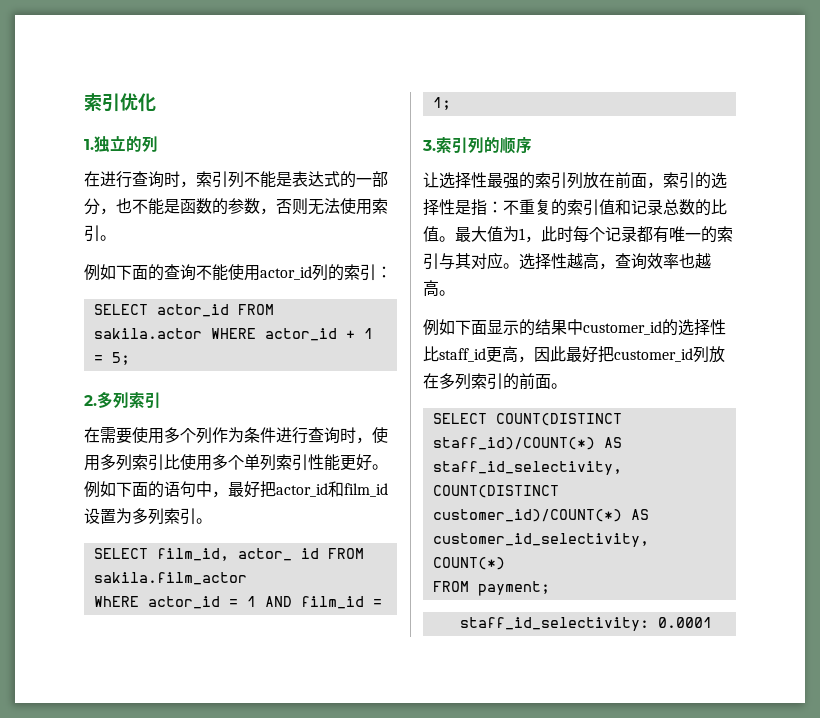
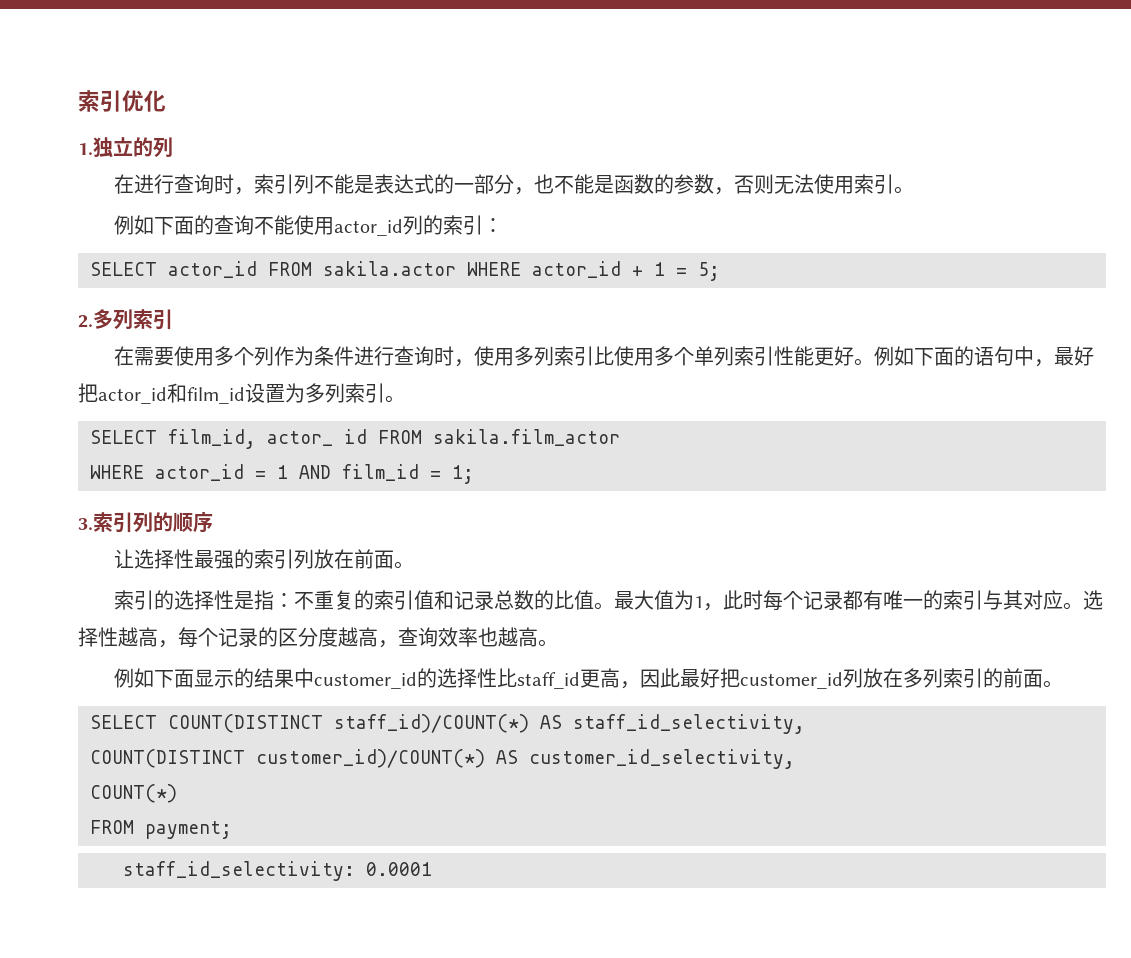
- WhERE actor_id = 1 AND film_id = 1;
+ WHERE actor_id = 1 AND film_id = 1;
- 让选择性最强的索引列放在前面，索引的选择性是指：不重复的索引值和记录总数的比值。
+ 让选择性最强的索引列放在前面。
+ 索引的选择性是指：不重复的索引值和记录总数的比值。
- 选择性越高，查询效率也越高。
+ 选择性越高，每个记录的区分度越高，查询效率也越高。

